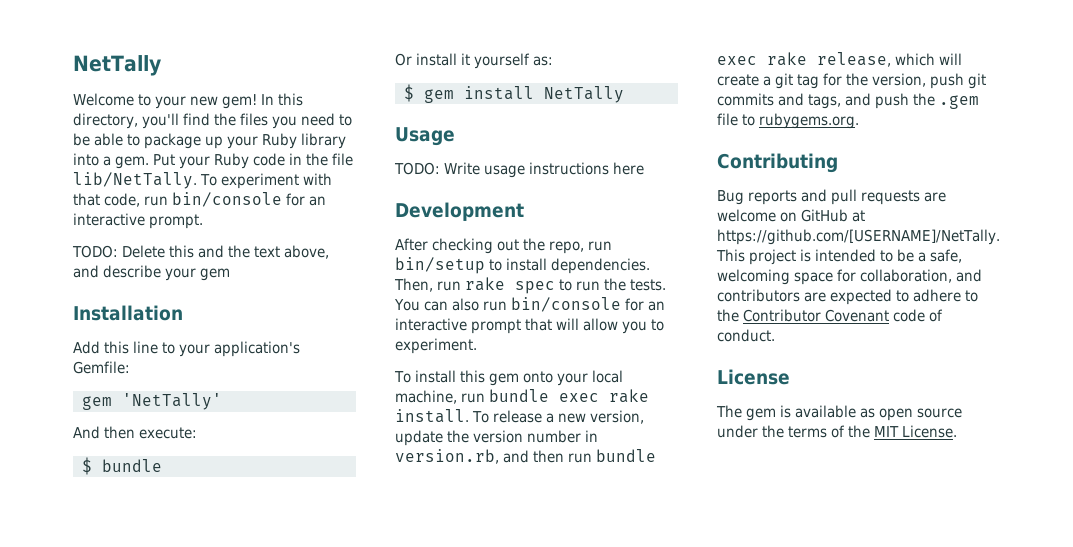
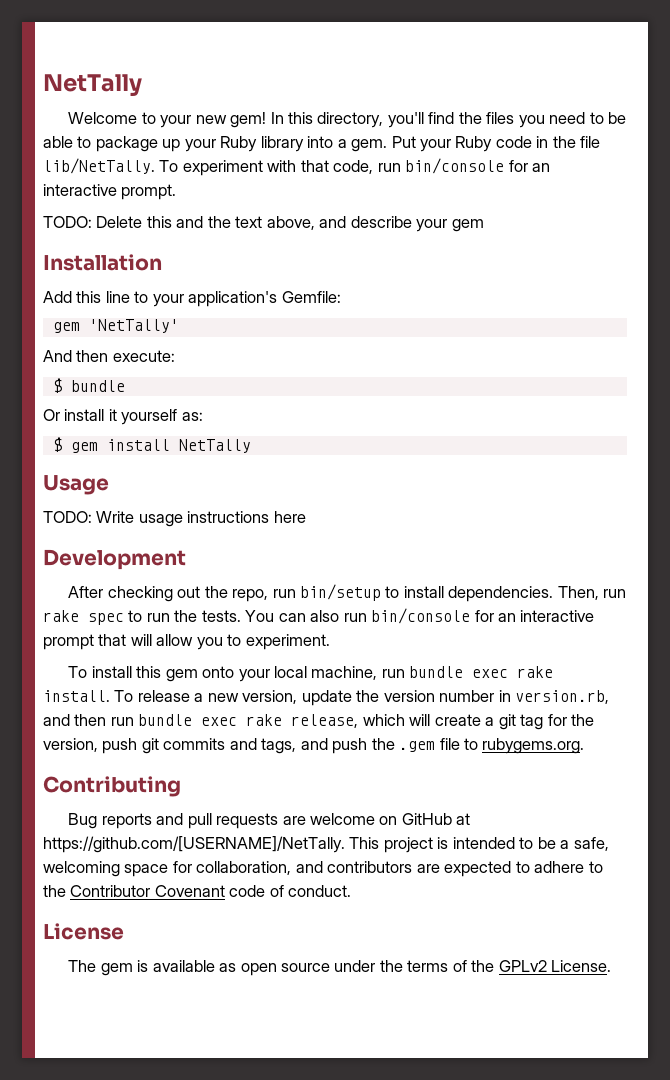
- The gem is available as open source under the terms of the MIT License.
+ The gem is available as open source under the terms of the GPLv2 License.

